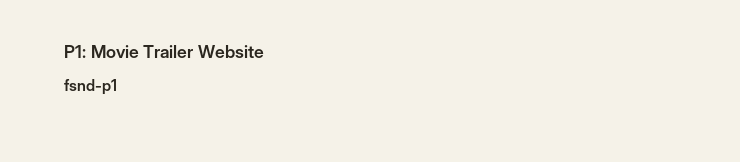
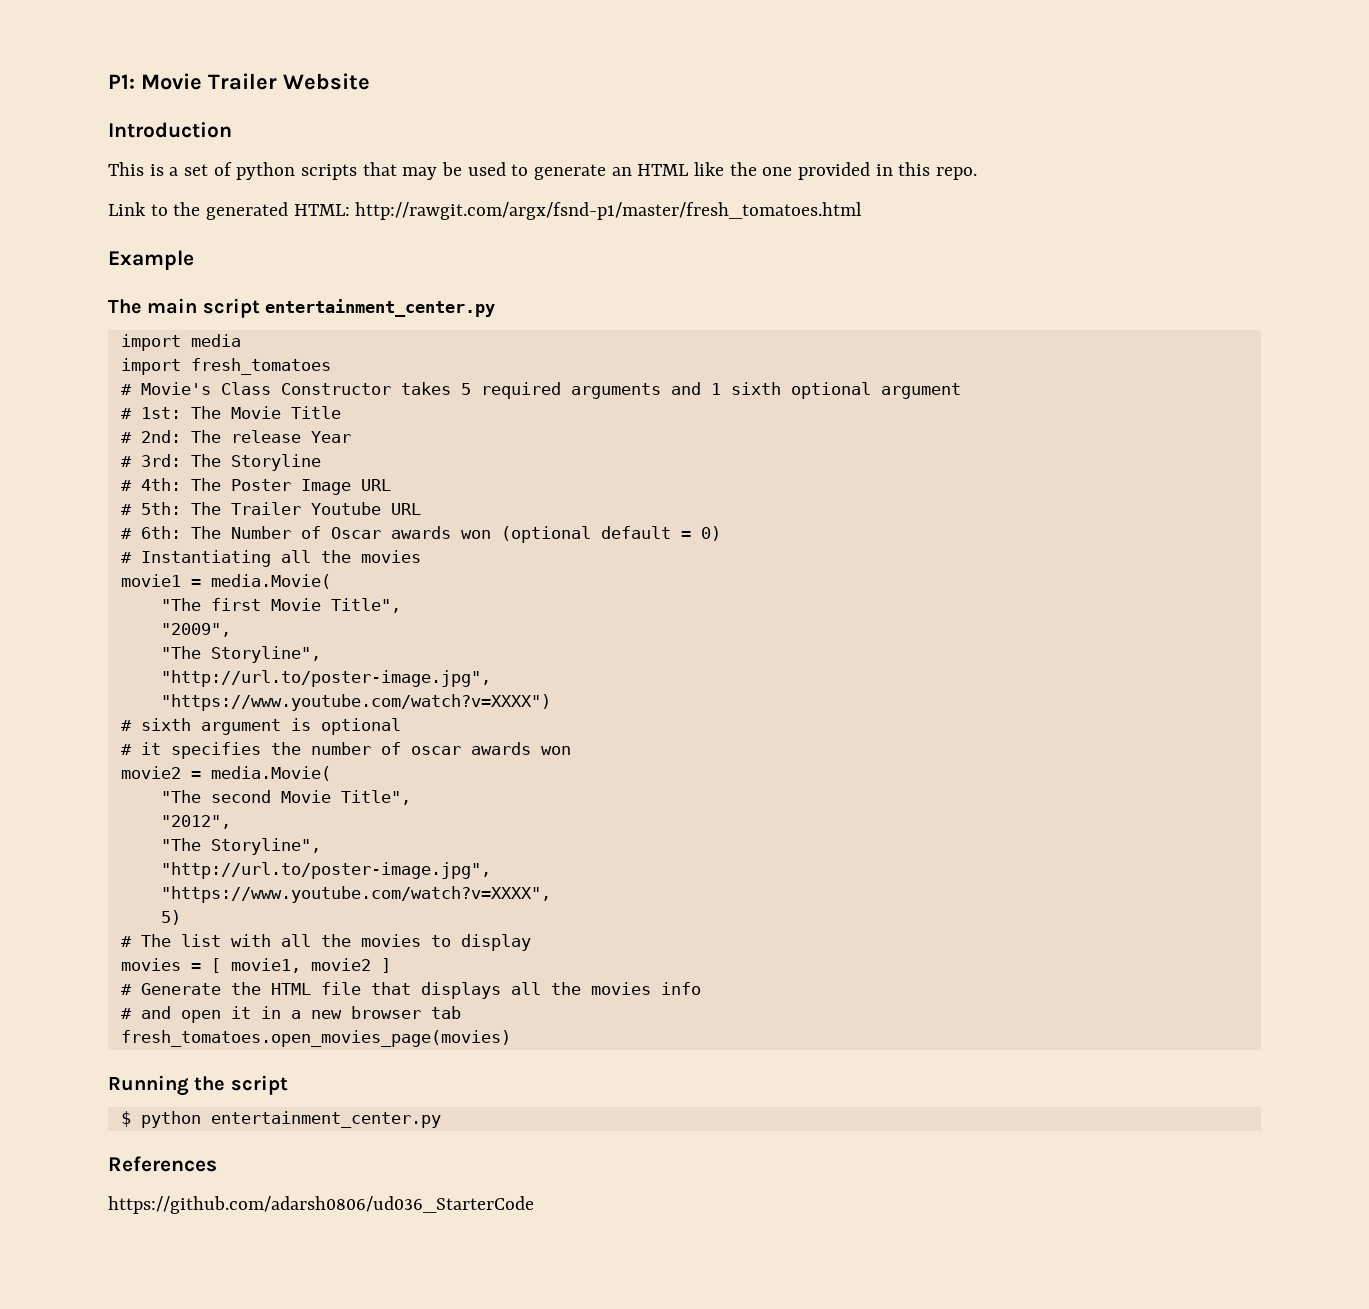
- fsnd-p1
+ Introduction
+ This is a set of python scripts that may be used to generate an HTML like the one provided in this repo.
+ Link to the generated HTML: http://rawgit.com/argx/fsnd-p1/master/fresh_tomatoes.html
+ Example
+ The main script entertainment_center.py
+ import media
+ import fresh_tomatoes
+ # Movie's Class Constructor takes 5 required arguments and 1 sixth optional argument
+ # 1st: The Movie Title
+ # 2nd: The release Year
+ # 3rd: The Storyline
+ # 4th: The Poster Image URL
+ # 5th: The Trailer Youtube URL
+ # 6th: The Number of Oscar awards won (optional default = 0)
+ # Instantiating all the movies
+ movie1 = media.Movie(
+ "The first Movie Title",
+ "2009",
+ "The Storyline",
+ "http://url.to/poster-image.jpg",
+ "https://www.youtube.com/watch?v=XXXX")
+ # sixth argument is optional
+ # it specifies the number of oscar awards won
+ movie2 = media.Movie(
+ "The second Movie Title",
+ "2012",
+ "The Storyline",
+ "http://url.to/poster-image.jpg",
+ "https://www.youtube.com/watch?v=XXXX",
+ 5)
+ # The list with all the movies to display
+ movies = [ movie1, movie2 ]
+ # Generate the HTML file that displays all the movies info
+ # and open it in a new browser tab
+ fresh_tomatoes.open_movies_page(movies)
+ Running the script
+ $ python entertainment_center.py
+ References
+ https://github.com/adarsh0806/ud036_StarterCode

